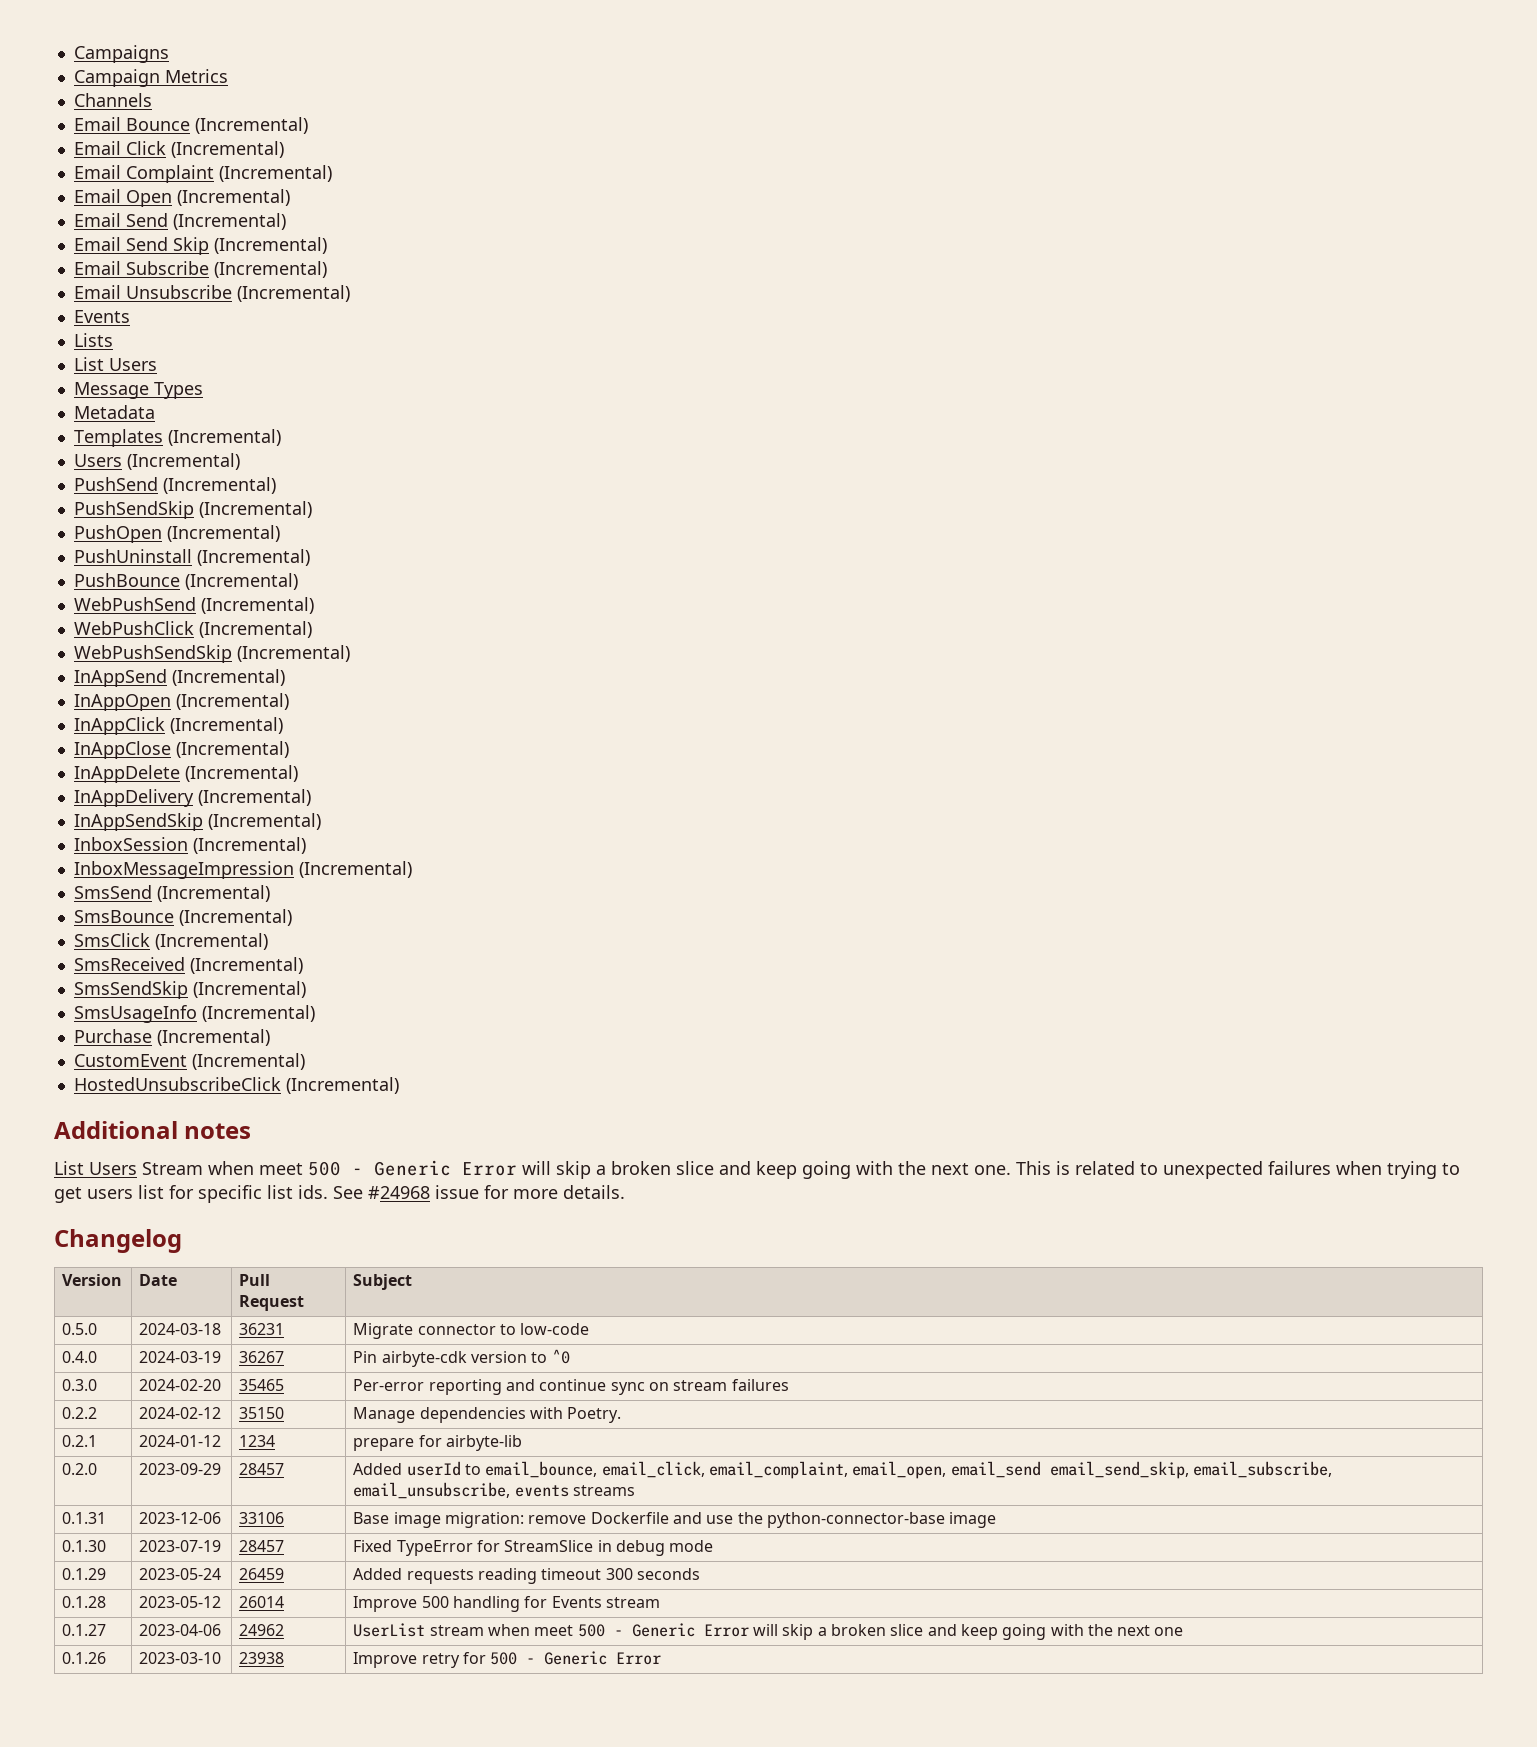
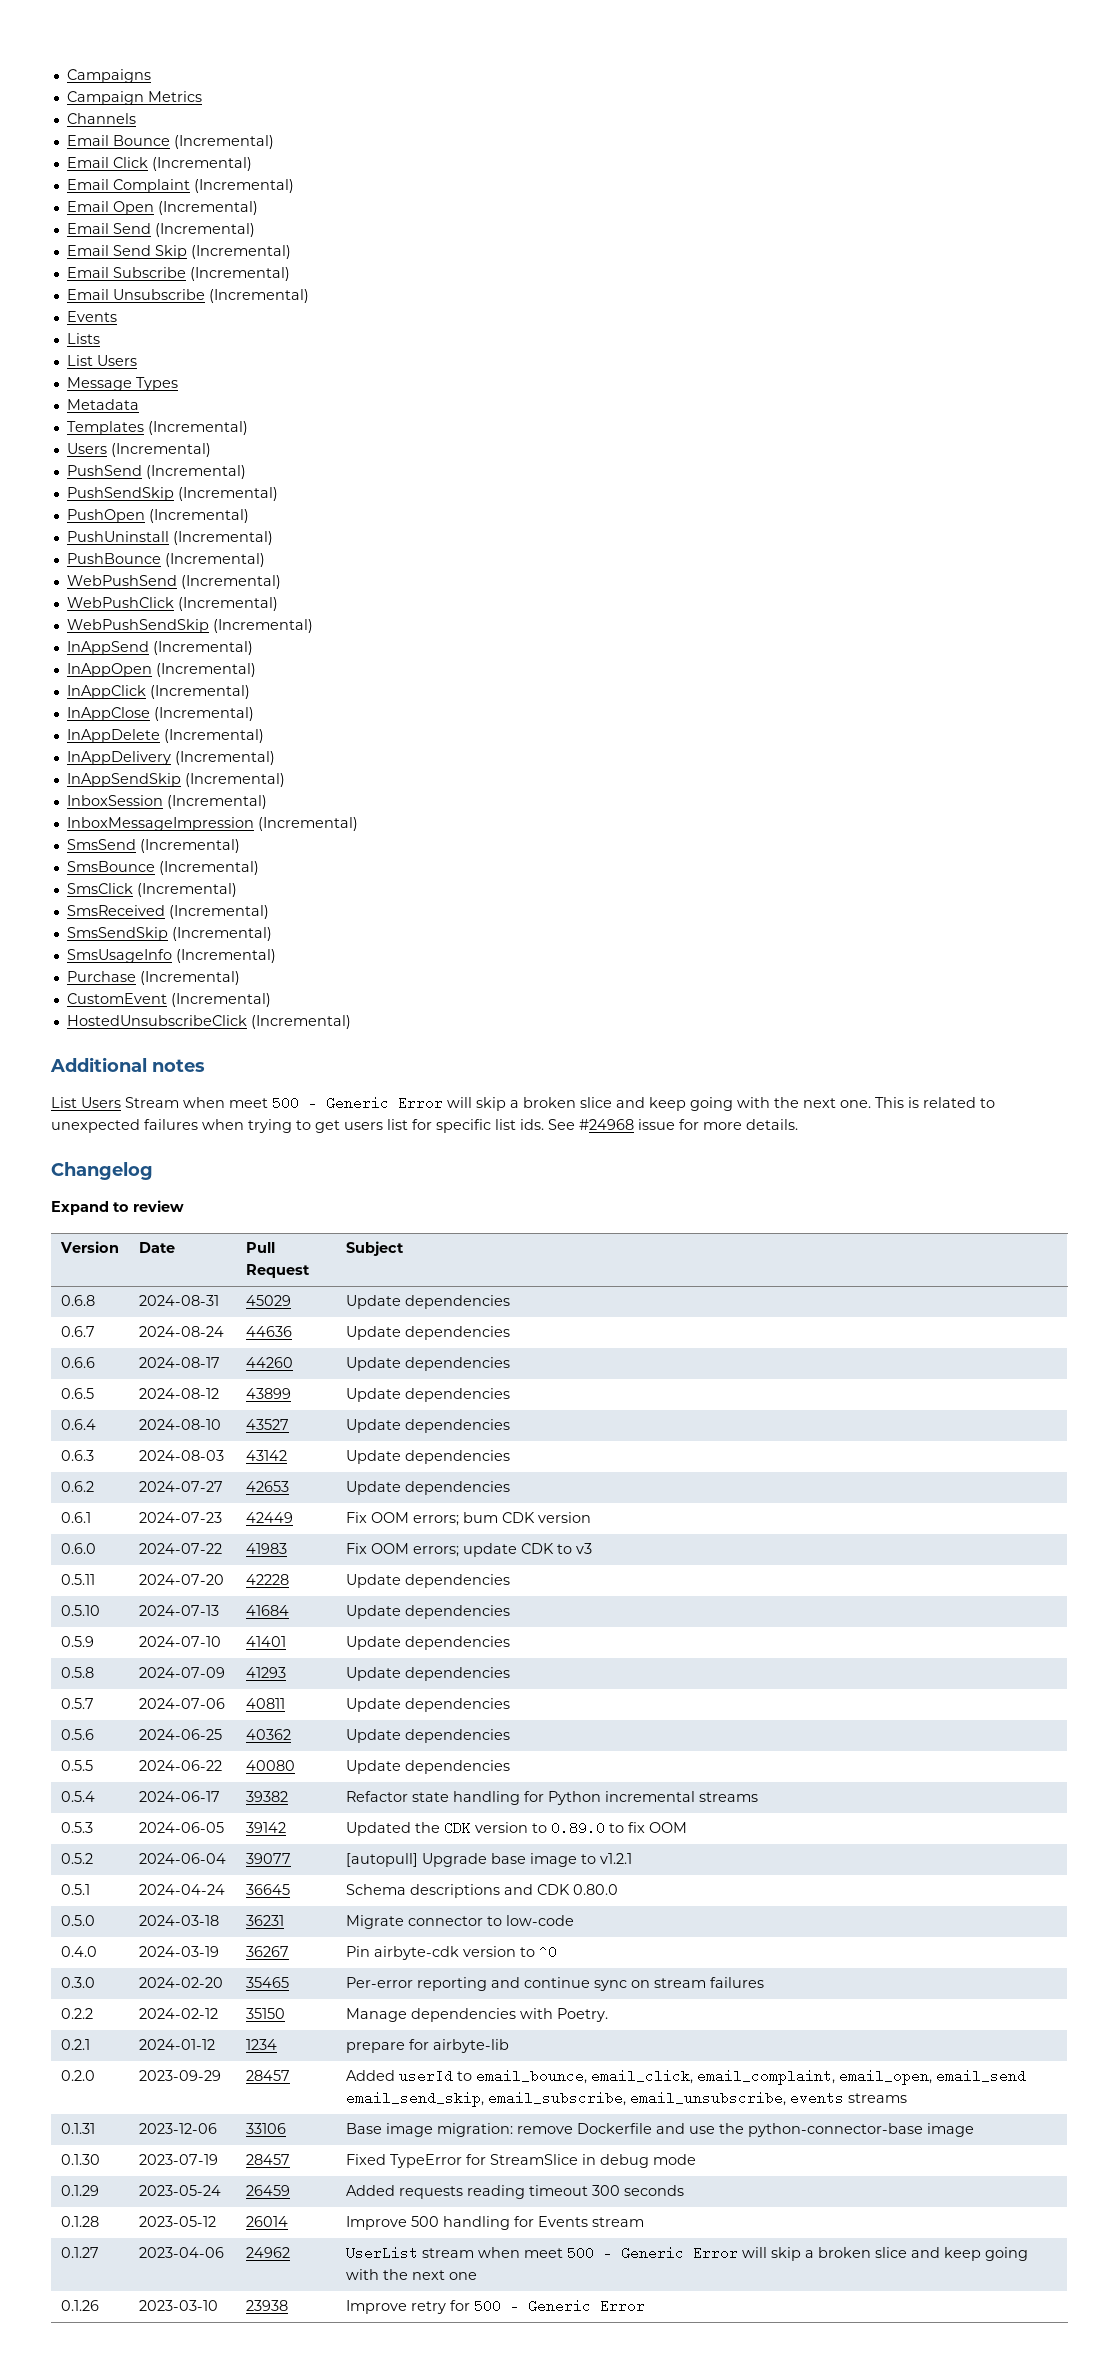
+ Expand to review
+ 0.6.8 | 2024-08-31 | 45029 | Update dependencies
+ 0.6.7 | 2024-08-24 | 44636 | Update dependencies
+ 0.6.6 | 2024-08-17 | 44260 | Update dependencies
+ 0.6.5 | 2024-08-12 | 43899 | Update dependencies
+ 0.6.4 | 2024-08-10 | 43527 | Update dependencies
+ 0.6.3 | 2024-08-03 | 43142 | Update dependencies
+ 0.6.2 | 2024-07-27 | 42653 | Update dependencies
+ 0.6.1 | 2024-07-23 | 42449 | Fix OOM errors; bum CDK version
+ 0.6.0 | 2024-07-22 | 41983 | Fix OOM errors; update CDK to v3
+ 0.5.11 | 2024-07-20 | 42228 | Update dependencies
+ 0.5.10 | 2024-07-13 | 41684 | Update dependencies
+ 0.5.9 | 2024-07-10 | 41401 | Update dependencies
+ 0.5.8 | 2024-07-09 | 41293 | Update dependencies
+ 0.5.7 | 2024-07-06 | 40811 | Update dependencies
+ 0.5.6 | 2024-06-25 | 40362 | Update dependencies
+ 0.5.5 | 2024-06-22 | 40080 | Update dependencies
+ 0.5.4 | 2024-06-17 | 39382 | Refactor state handling for Python incremental streams
+ 0.5.3 | 2024-06-05 | 39142 | Updated the CDK version to 0.89.0 to fix OOM
+ 0.5.2 | 2024-06-04 | 39077 | [autopull] Upgrade base image to v1.2.1
+ 0.5.1 | 2024-04-24 | 36645 | Schema descriptions and CDK 0.80.0

